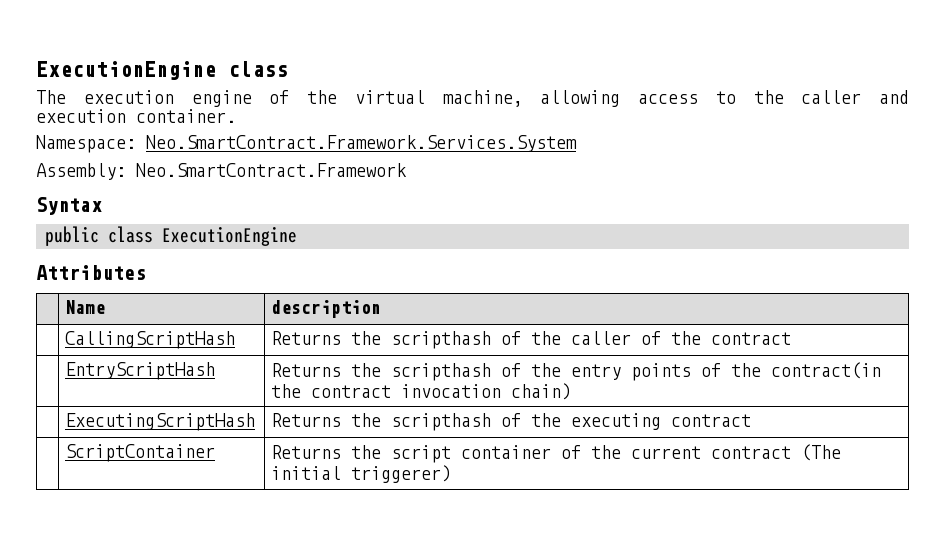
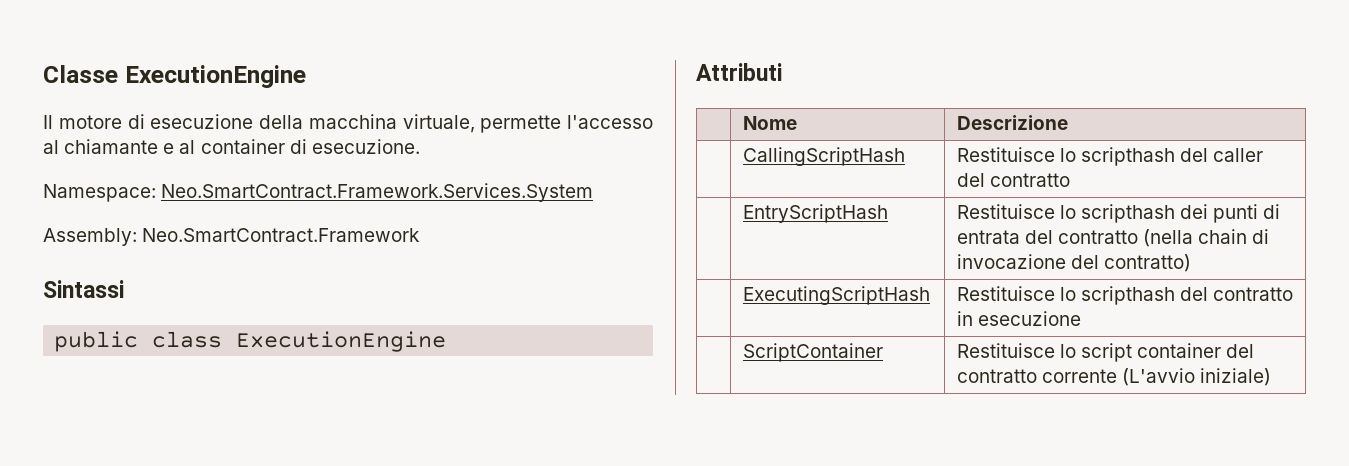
- ExecutionEngine class
- The execution engine of the virtual machine, allowing access to the caller and execution container.
+ Classe ExecutionEngine
+ Il motore di esecuzione della macchina virtuale, permette l'accesso al chiamante e al container di esecuzione.
- Syntax
+ Sintassi
- Attributes
- | Name | description
- | CallingScriptHash | Returns the scripthash of the caller of the contract
- | EntryScriptHash | Returns the scripthash of the entry points of the contract(in the contract invocation chain)
- | ExecutingScriptHash | Returns the scripthash of the executing contract
- | ScriptContainer | Returns the script container of the current contract (The initial triggerer)
+ Attributi
+ | Nome | Descrizione
+ | CallingScriptHash | Restituisce lo scripthash del caller del contratto
+ | EntryScriptHash | Restituisce lo scripthash dei punti di entrata del contratto (nella chain di invocazione del contratto)
+ | ExecutingScriptHash | Restituisce lo scripthash del contratto in esecuzione
+ | ScriptContainer | Restituisce lo script container del contratto corrente (L'avvio iniziale)

